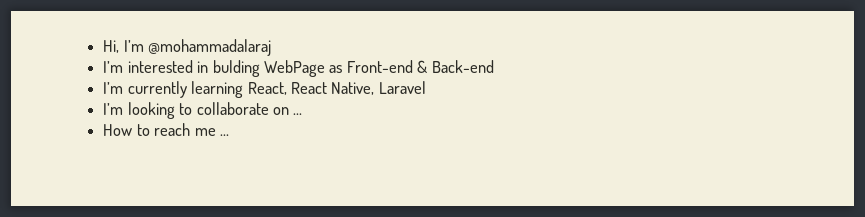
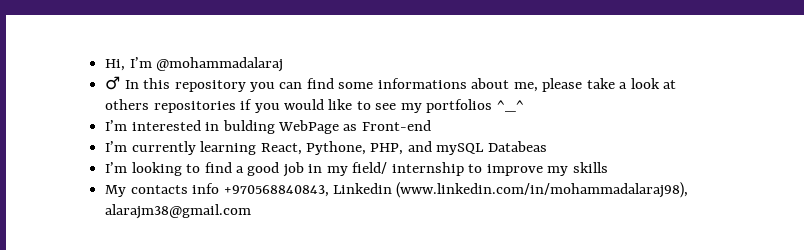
+ ♂ In this repository you can find some informations about me, please take a look at others repositories if you would like to see my portfolios ^_^
- I’m interested in bulding WebPage as Front-end & Back-end
+ I’m interested in bulding WebPage as Front-end
- I’m currently learning React, React Native, Laravel
- I’m looking to collaborate on ...
- How to reach me ...
+ I’m currently learning React, Pythone, PHP, and mySQL Databeas
+ I’m looking to find a good job in my field/ internship to improve my skills
+ My contacts info +970568840843, Linkedin (www.linkedin.com/in/mohammadalaraj98), alarajm38@gmail.com

